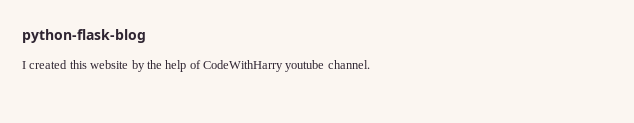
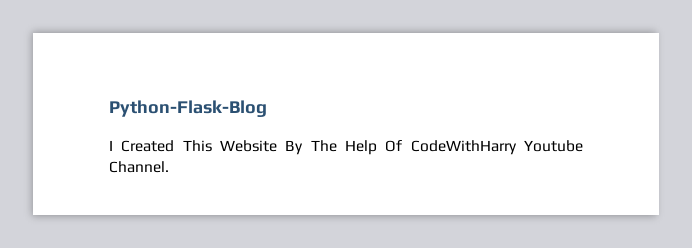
- python-flask-blog
+ Python-Flask-Blog
- I created this website by the help of CodeWithHarry youtube channel.
+ I Created This Website By The Help Of CodeWithHarry Youtube Channel.

